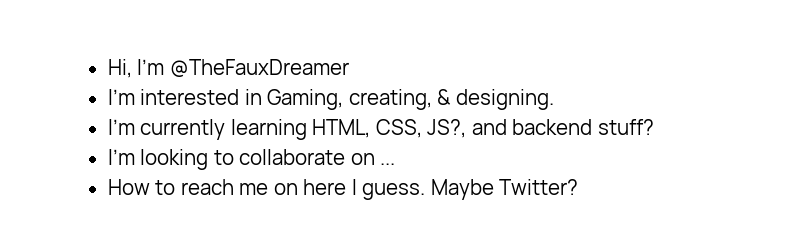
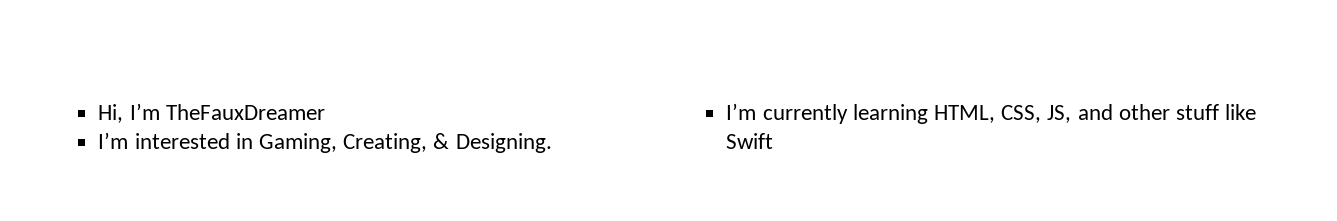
- Hi, I’m @TheFauxDreamer
+ Hi, I’m TheFauxDreamer
- I’m interested in Gaming, creating, & designing.
+ I’m interested in Gaming, Creating, & Designing.
- I’m currently learning HTML, CSS, JS?, and backend stuff?
- I’m looking to collaborate on ...
- How to reach me on here I guess. Maybe Twitter?
+ I’m currently learning HTML, CSS, JS, and other stuff like Swift

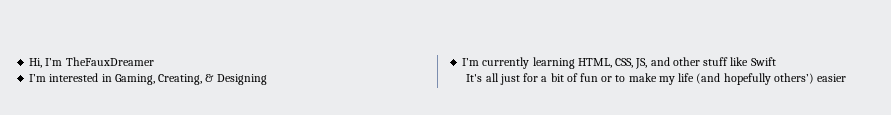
- I’m interested in Gaming, Creating, & Designing.
+ I’m interested in Gaming, Creating, & Designing
+ It's all just for a bit of fun or to make my life (and hopefully others’) easier

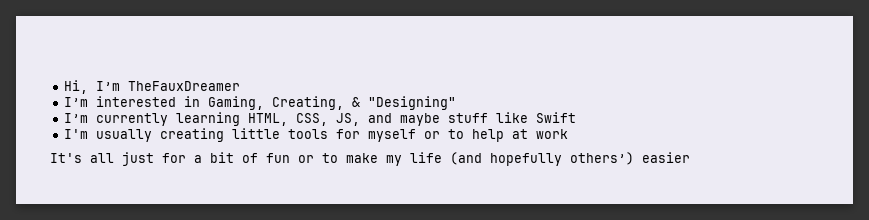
- I’m interested in Gaming, Creating, & Designing
+ I’m interested in Gaming, Creating, & "Designing"
- I’m currently learning HTML, CSS, JS, and other stuff like Swift
+ I’m currently learning HTML, CSS, JS, and maybe stuff like Swift
+ I'm usually creating little tools for myself or to help at work

